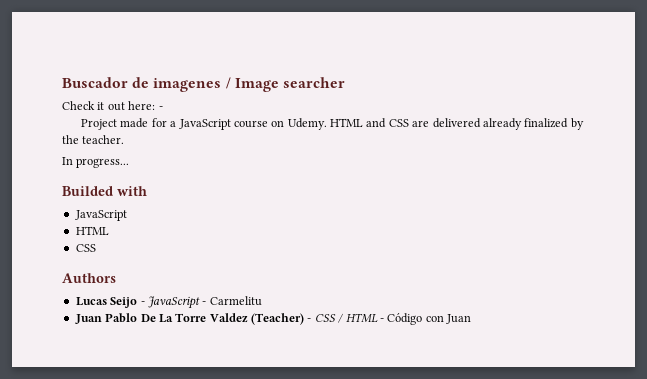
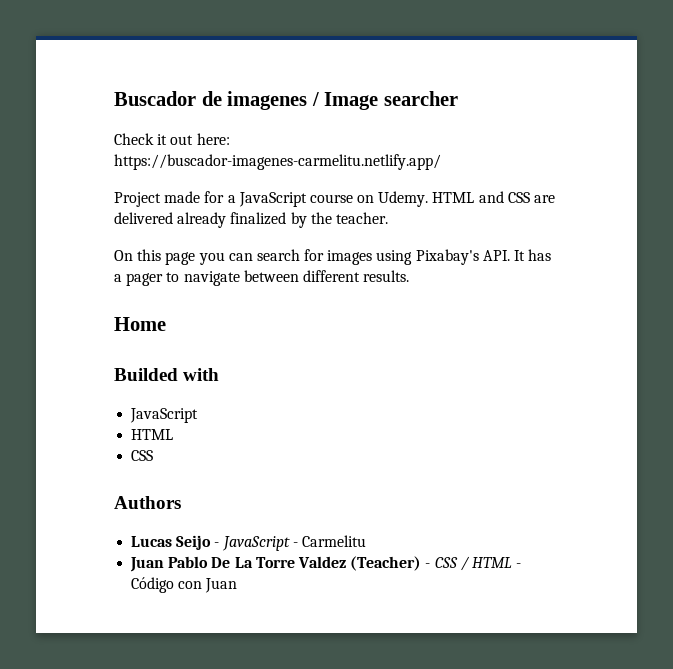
- Check it out here: -
+ Check it out here: https://buscador-imagenes-carmelitu.netlify.app/
- In progress...
+ On this page you can search for images using Pixabay's API. It has a pager to navigate between different results.
+ Home

